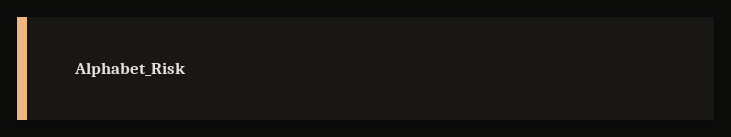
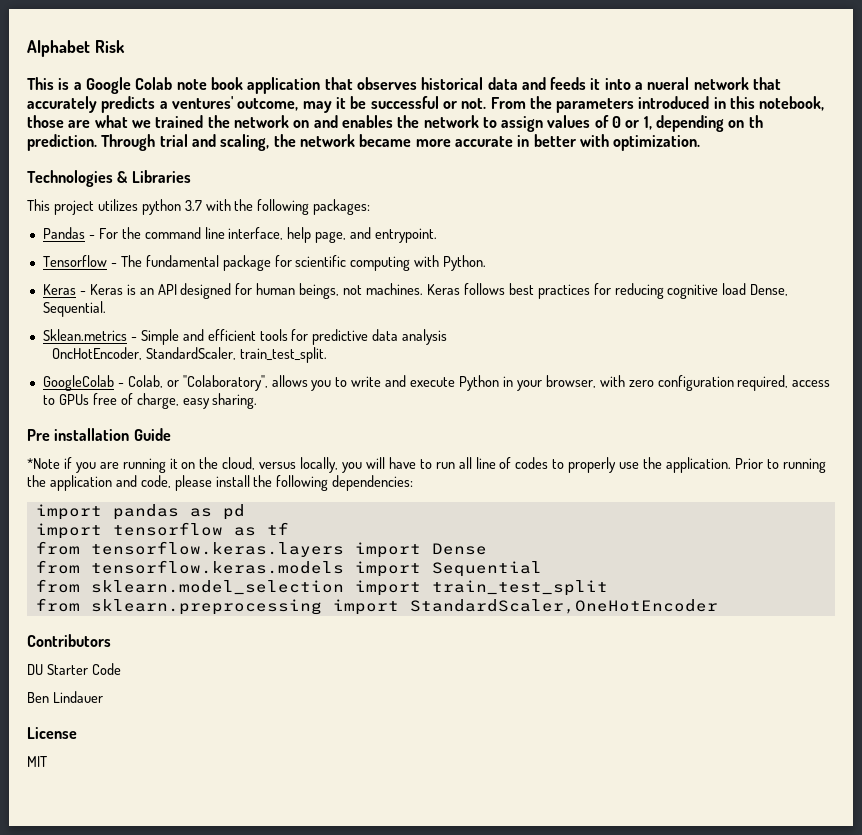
- Alphabet_Risk
+ Alphabet Risk
+ This is a Google Colab note book application that observes historical data and feeds it into a nueral network that accurately predicts a ventures' outcome, may it be successful or not. From the parameters introduced in this notebook, those are what we trained the network on and enables the network to assign values of 0 or 1, depending on th prediction. Through trial and scaling, the network became more accurate in better with optimization.
+ Technologies & Libraries
+ This project utilizes python 3.7 with the following packages:
+ Pandas - For the command line interface, help page, and entrypoint.
+ Tensorflow - The fundamental package for scientific computing with Python.
+ Keras - Keras is an API designed for human beings, not machines. Keras follows best practices for reducing cognitive load Dense, Sequential.
+ Sklean.metrics - Simple and efficient tools for predictive data analysis
+ OncHotEncoder, StandardScaler, train_test_split.
+ GoogleColab - Colab, or "Colaboratory", allows you to write and execute Python in your browser, with zero configuration required, access to GPUs free of charge, easy sharing.
+ Pre installation Guide
+ *Note if you are running it on the cloud, versus locally, you will have to run all line of codes to properly use the application. Prior to running the application and code, please install the following dependencies:
+ import pandas as pd
+ import tensorflow as tf
+ from tensorflow.keras.layers import Dense
+ from tensorflow.keras.models import Sequential
+ from sklearn.model_selection import train_test_split
+ from sklearn.preprocessing import StandardScaler,OneHotEncoder
+ Contributors
+ DU Starter Code
+ Ben Lindauer
+ License
+ MIT

